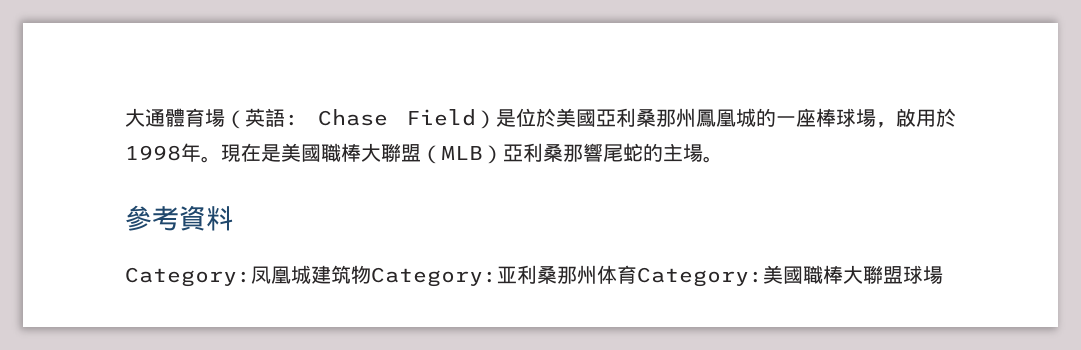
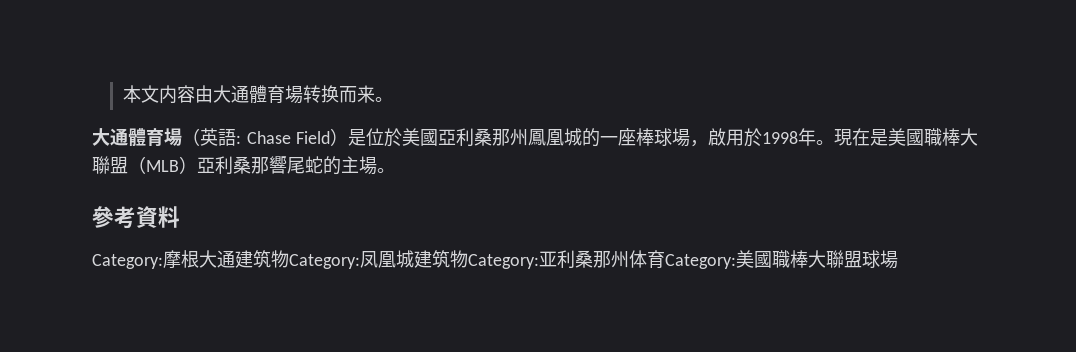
+ 本文内容由大通體育場转换而来。
- Category:凤凰城建筑物Category:亚利桑那州体育Category:美國職棒大聯盟球場
+ Category:摩根大通建筑物Category:凤凰城建筑物Category:亚利桑那州体育Category:美國職棒大聯盟球場

